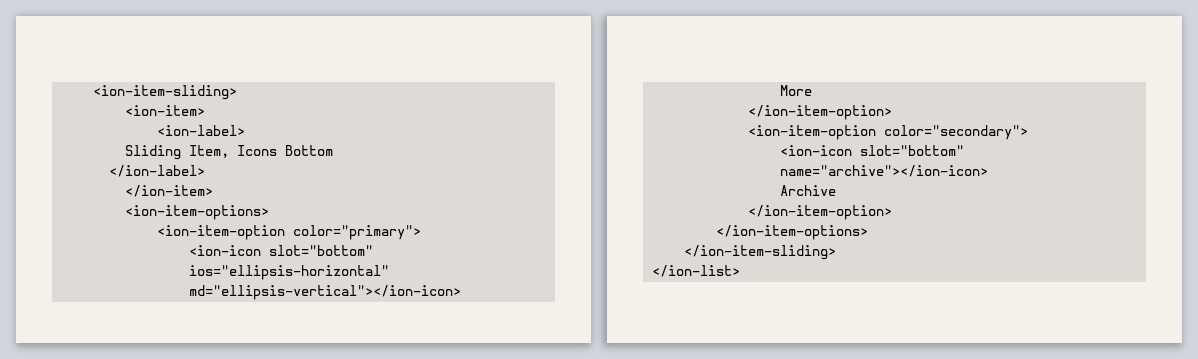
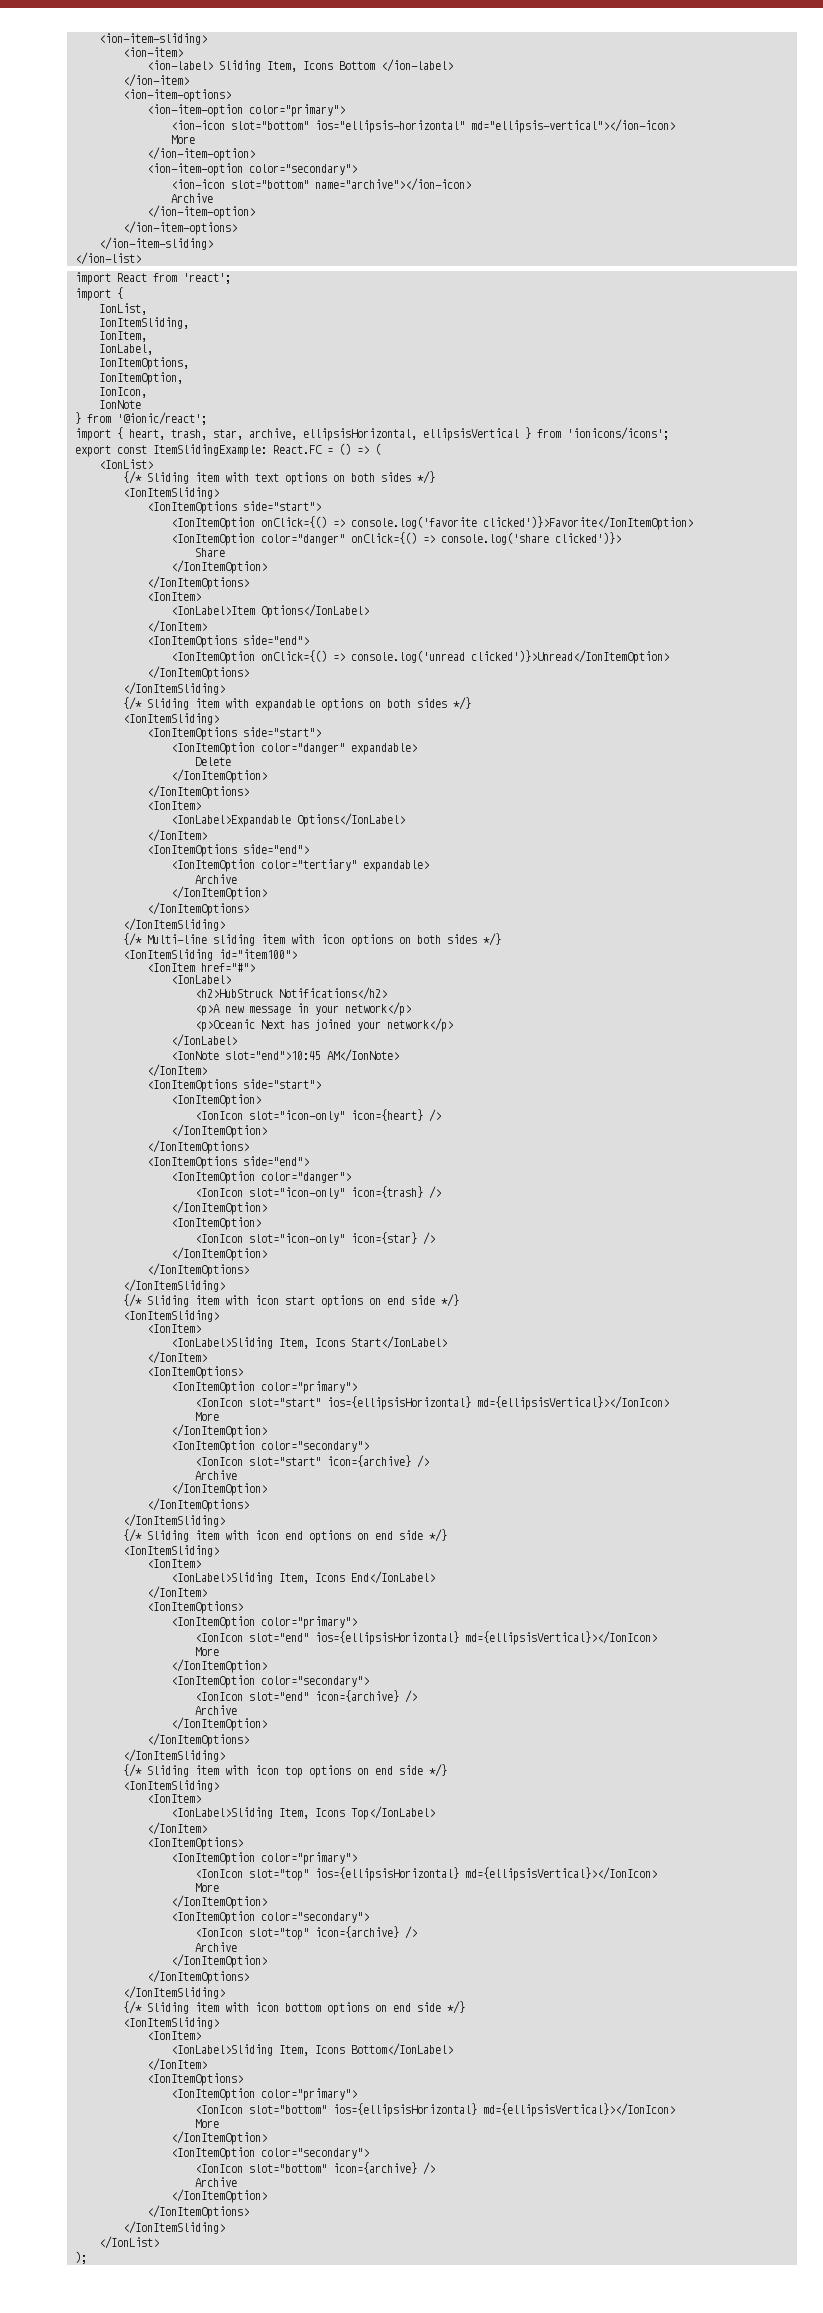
- <ion-label>
- Sliding Item, Icons Bottom
- </ion-label>
+ <ion-label> Sliding Item, Icons Bottom </ion-label>
+ import React from 'react';
+ import {
+ IonList,
+ IonItemSliding,
+ IonItem,
+ IonLabel,
+ IonItemOptions,
+ IonItemOption,
+ IonIcon,
+ IonNote
+ } from '@ionic/react';
+ import { heart, trash, star, archive, ellipsisHorizontal, ellipsisVertical } from 'ionicons/icons';
+ export const ItemSlidingExample: React.FC = () => (
+ <IonList>
+ {/* Sliding item with text options on both sides */}
+ <IonItemSliding>
+ <IonItemOptions side="start">
+ <IonItemOption onClick={() => console.log('favorite clicked')}>Favorite</IonItemOption>
+ <IonItemOption color="danger" onClick={() => console.log('share clicked')}>
+ Share
+ </IonItemOption>
+ </IonItemOptions>
+ <IonItem>
+ <IonLabel>Item Options</IonLabel>
+ </IonItem>
+ <IonItemOptions side="end">
+ <IonItemOption onClick={() => console.log('unread clicked')}>Unread</IonItemOption>
+ </IonItemOptions>
+ </IonItemSliding>
+ {/* Sliding item with expandable options on both sides */}
+ <IonItemSliding>
+ <IonItemOptions side="start">
+ <IonItemOption color="danger" expandable>
+ Delete
+ </IonItemOption>
+ </IonItemOptions>
+ <IonItem>
+ <IonLabel>Expandable Options</IonLabel>
+ </IonItem>
+ <IonItemOptions side="end">
+ <IonItemOption color="tertiary" expandable>
+ Archive
+ </IonItemOption>
+ </IonItemOptions>
+ </IonItemSliding>
+ {/* Multi-line sliding item with icon options on both sides */}
+ <IonItemSliding id="item100">
+ <IonItem href="#">
+ <IonLabel>
+ <h2>HubStruck Notifications</h2>
+ <p>A new message in your network</p>
+ <p>Oceanic Next has joined your network</p>
+ </IonLabel>
+ <IonNote slot="end">10:45 AM</IonNote>
+ </IonItem>
+ <IonItemOptions side="start">
+ <IonItemOption>
+ <IonIcon slot="icon-only" icon={heart} />
+ </IonItemOption>
+ </IonItemOptions>
+ <IonItemOptions side="end">
+ <IonItemOption color="danger">
+ <IonIcon slot="icon-only" icon={trash} />
+ </IonItemOption>
+ <IonItemOption>
+ <IonIcon slot="icon-only" icon={star} />
+ </IonItemOption>
+ </IonItemOptions>
+ </IonItemSliding>
+ {/* Sliding item with icon start options on end side */}
+ <IonItemSliding>
+ <IonItem>
+ <IonLabel>Sliding Item, Icons Start</IonLabel>
+ </IonItem>
+ <IonItemOptions>
+ <IonItemOption color="primary">
+ <IonIcon slot="start" ios={ellipsisHorizontal} md={ellipsisVertical}></IonIcon>
+ More
+ </IonItemOption>
+ <IonItemOption color="secondary">
+ <IonIcon slot="start" icon={archive} />
+ Archive
+ </IonItemOption>
+ </IonItemOptions>
+ </IonItemSliding>
+ {/* Sliding item with icon end options on end side */}
+ <IonItemSliding>
+ <IonItem>
+ <IonLabel>Sliding Item, Icons End</IonLabel>
+ </IonItem>
+ <IonItemOptions>
+ <IonItemOption color="primary">
+ <IonIcon slot="end" ios={ellipsisHorizontal} md={ellipsisVertical}></IonIcon>
+ More
+ </IonItemOption>
+ <IonItemOption color="secondary">
+ <IonIcon slot="end" icon={archive} />
+ Archive
+ </IonItemOption>
+ </IonItemOptions>
+ </IonItemSliding>
+ {/* Sliding item with icon top options on end side */}
+ <IonItemSliding>
+ <IonItem>
+ <IonLabel>Sliding Item, Icons Top</IonLabel>
+ </IonItem>
+ <IonItemOptions>
+ <IonItemOption color="primary">
+ <IonIcon slot="top" ios={ellipsisHorizontal} md={ellipsisVertical}></IonIcon>
+ More
+ </IonItemOption>
+ <IonItemOption color="secondary">
+ <IonIcon slot="top" icon={archive} />
+ Archive
+ </IonItemOption>
+ </IonItemOptions>
+ </IonItemSliding>
+ {/* Sliding item with icon bottom options on end side */}
+ <IonItemSliding>
+ <IonItem>
+ <IonLabel>Sliding Item, Icons Bottom</IonLabel>
+ </IonItem>
+ <IonItemOptions>
+ <IonItemOption color="primary">
+ <IonIcon slot="bottom" ios={ellipsisHorizontal} md={ellipsisVertical}></IonIcon>
+ More
+ </IonItemOption>
+ <IonItemOption color="secondary">
+ <IonIcon slot="bottom" icon={archive} />
+ Archive
+ </IonItemOption>
+ </IonItemOptions>
+ </IonItemSliding>
+ </IonList>
+ );

